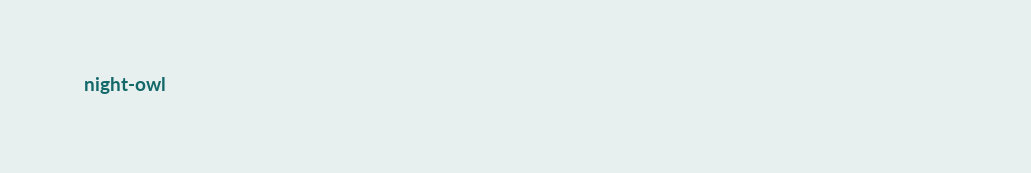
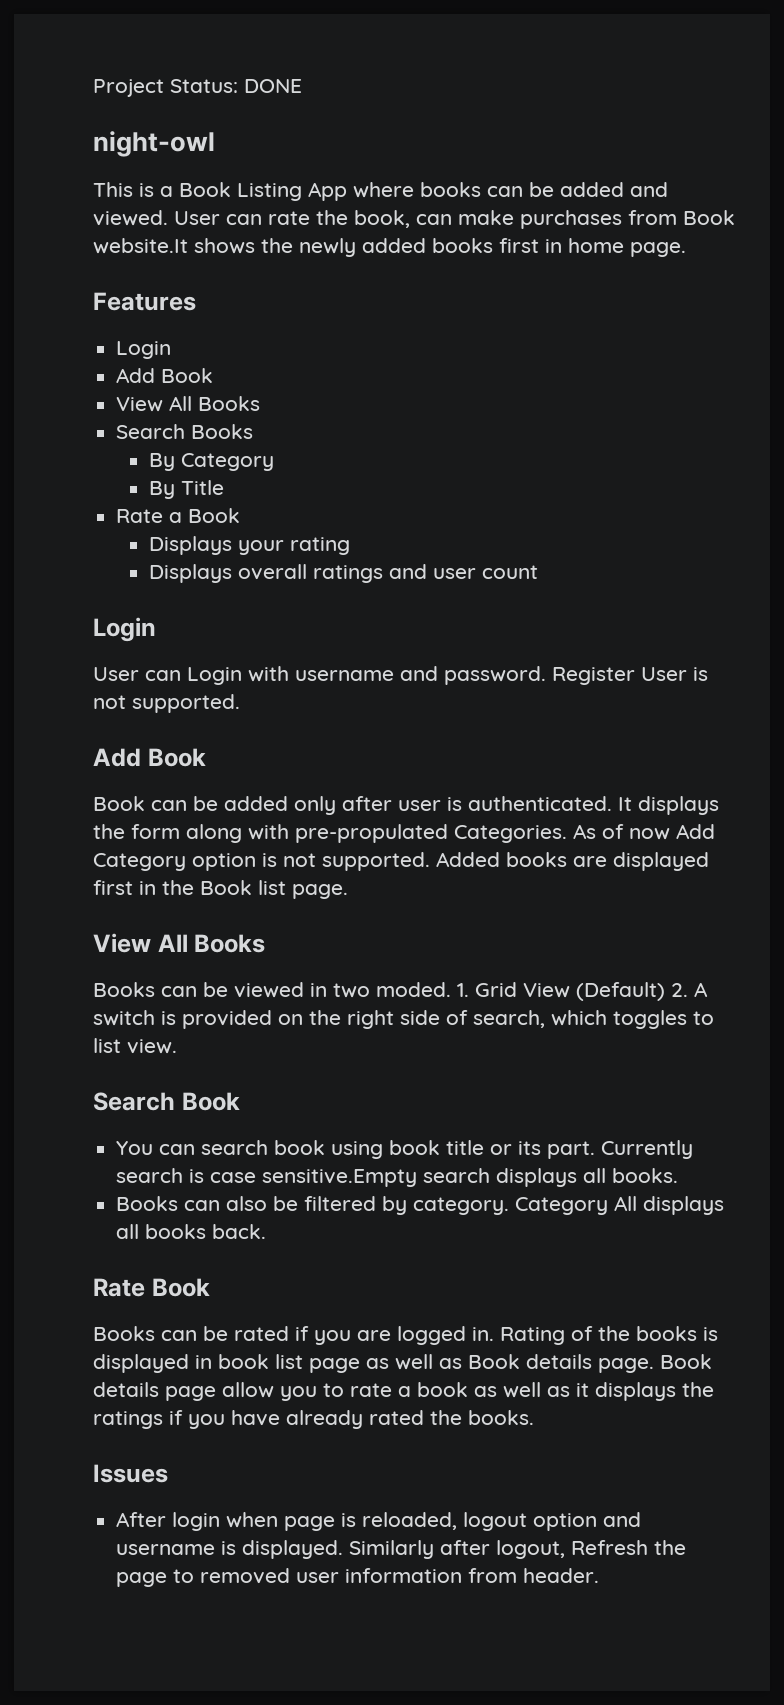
+ Project Status: DONE
  night-owl
+ This is a Book Listing App where books can be added and viewed. User can rate the book, can make purchases from Book website.It shows the newly added books first in home page.
+ Features
+ Login
+ Add Book
+ View All Books
+ Search Books
+ By Category
+ By Title
+ Rate a Book
+ Displays your rating
+ Displays overall ratings and user count
+ Login
+ User can Login with username and password. Register User is not supported.
+ Add Book
+ Book can be added only after user is authenticated. It displays the form along with pre-propulated Categories. As of now Add Category option is not supported. Added books are displayed first in the Book list page.
+ View All Books
+ Books can be viewed in two moded. 1. Grid View (Default) 2. A switch is provided on the right side of search, which toggles to list view.
+ Search Book
+ You can search book using book title or its part. Currently search is case sensitive.Empty search displays all books.
+ Books can also be filtered by category. Category All displays all books back.
+ Rate Book
+ Books can be rated if you are logged in. Rating of the books is displayed in book list page as well as Book details page. Book details page allow you to rate a book as well as it displays the ratings if you have already rated the books.
+ Issues
+ After login when page is reloaded, logout option and username is displayed. Similarly after logout, Refresh the page to removed user information from header.

